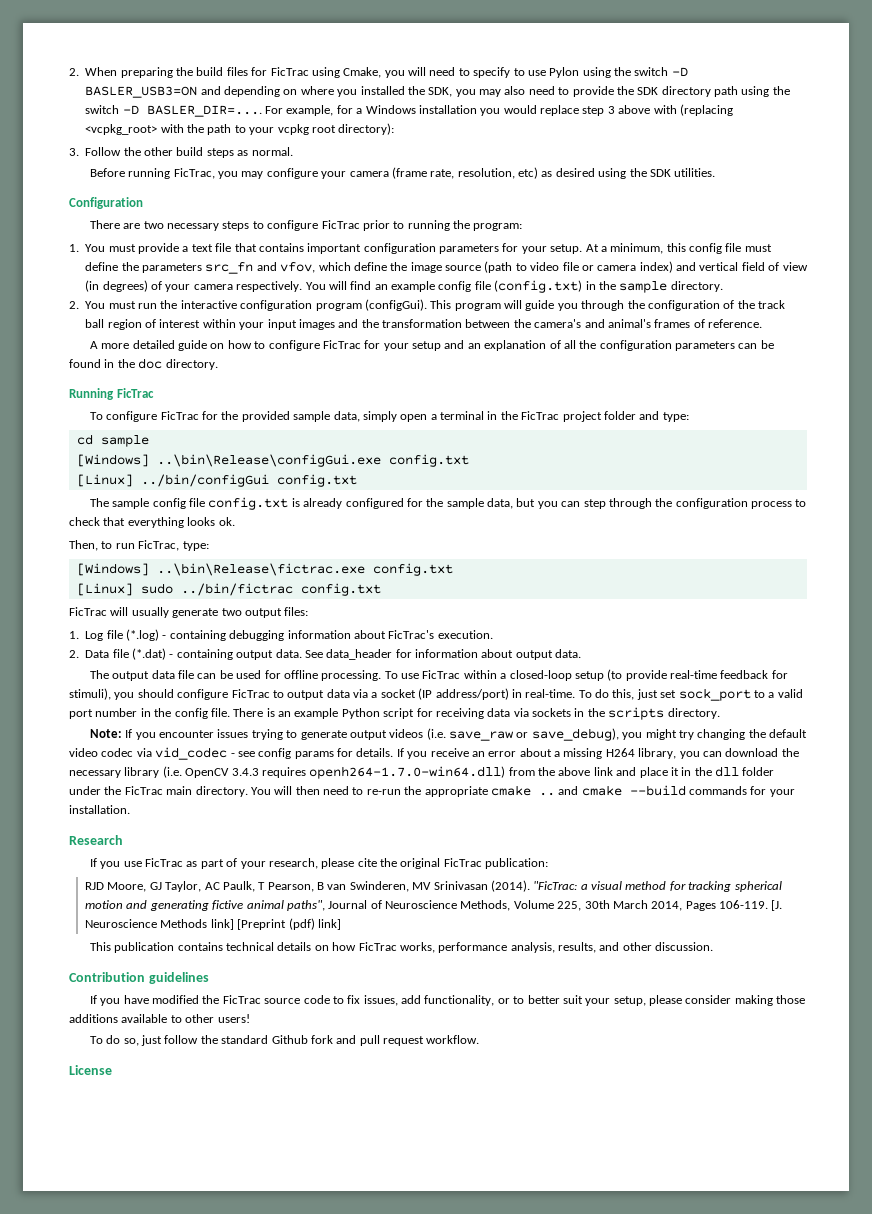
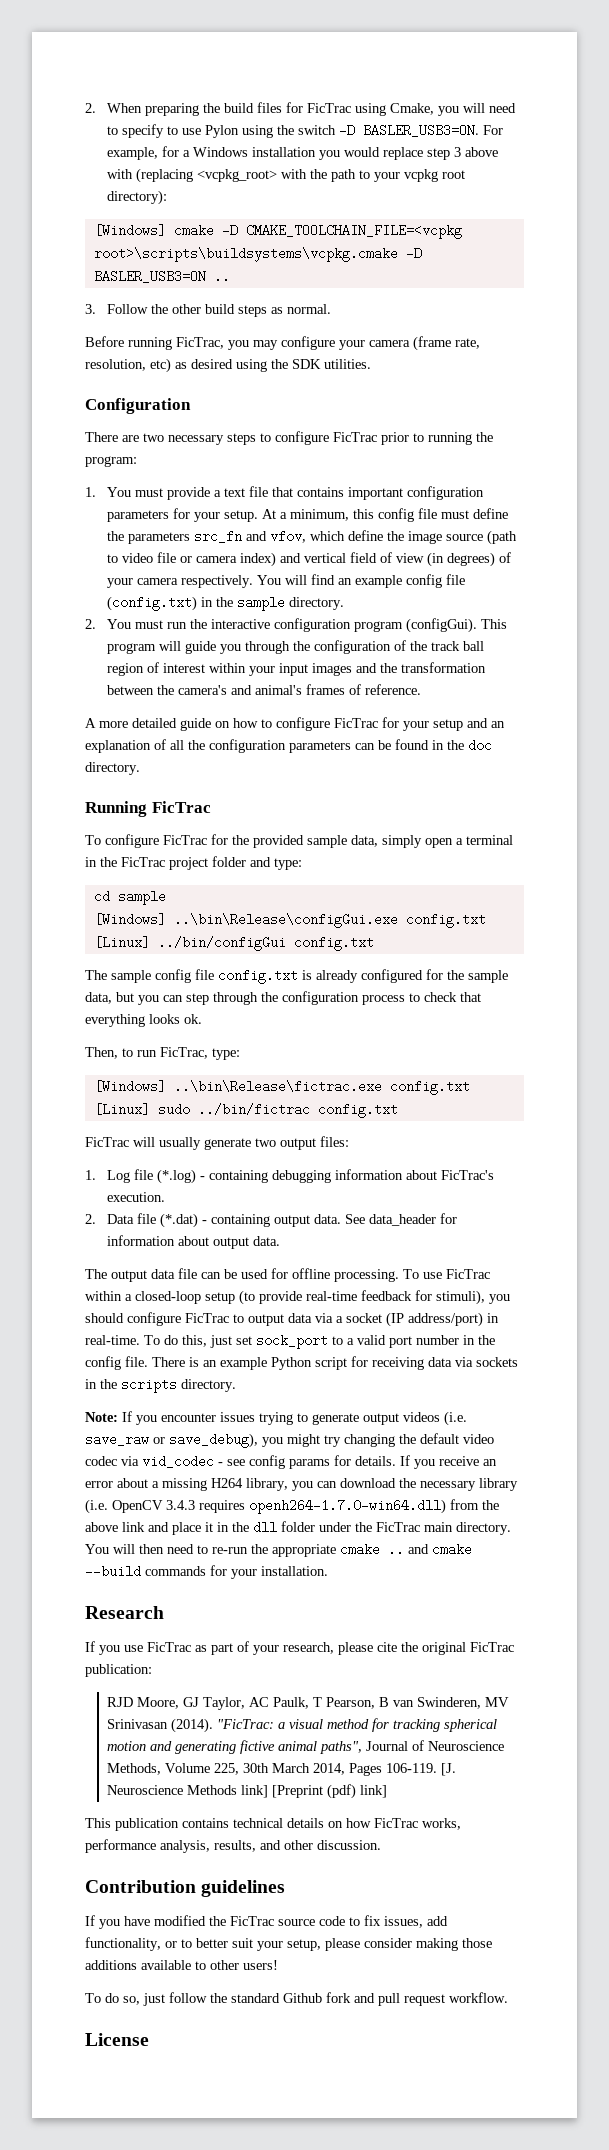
- 2. When preparing the build files for FicTrac using Cmake, you will need to specify to use Pylon using the switch -D BASLER_USB3=ON and depending on where you installed the SDK, you may also need to provide the SDK directory path using the switch -D BASLER_DIR=....
+ 2. When preparing the build files for FicTrac using Cmake, you will need to specify to use Pylon using the switch -D BASLER_USB3=ON.
+ [Windows] cmake -D CMAKE_TOOLCHAIN_FILE=<vcpkg root>\scripts\buildsystems\vcpkg.cmake -D BASLER_USB3=ON ..

